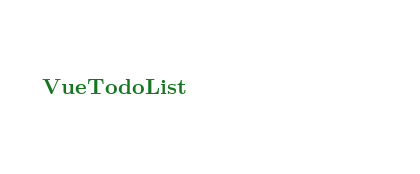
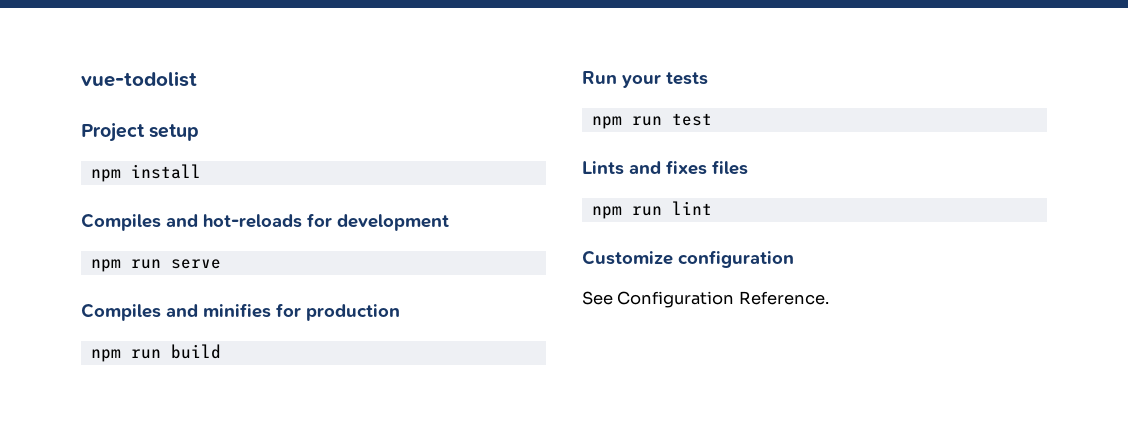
- VueTodoList
+ vue-todolist
+ Project setup
+ npm install
+ Compiles and hot-reloads for development
+ npm run serve
+ Compiles and minifies for production
+ npm run build
+ Run your tests
+ npm run test
+ Lints and fixes files
+ npm run lint
+ Customize configuration
+ See Configuration Reference.

